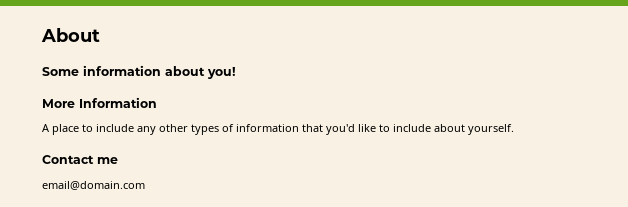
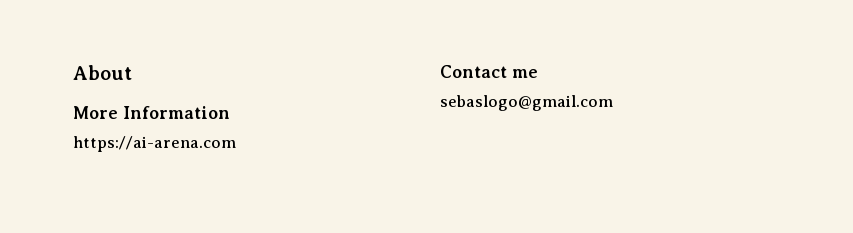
- Some information about you!
  More Information
- A place to include any other types of information that you'd like to include about yourself.
+ https://ai-arena.com
- email@domain.com
+ sebaslogo@gmail.com

